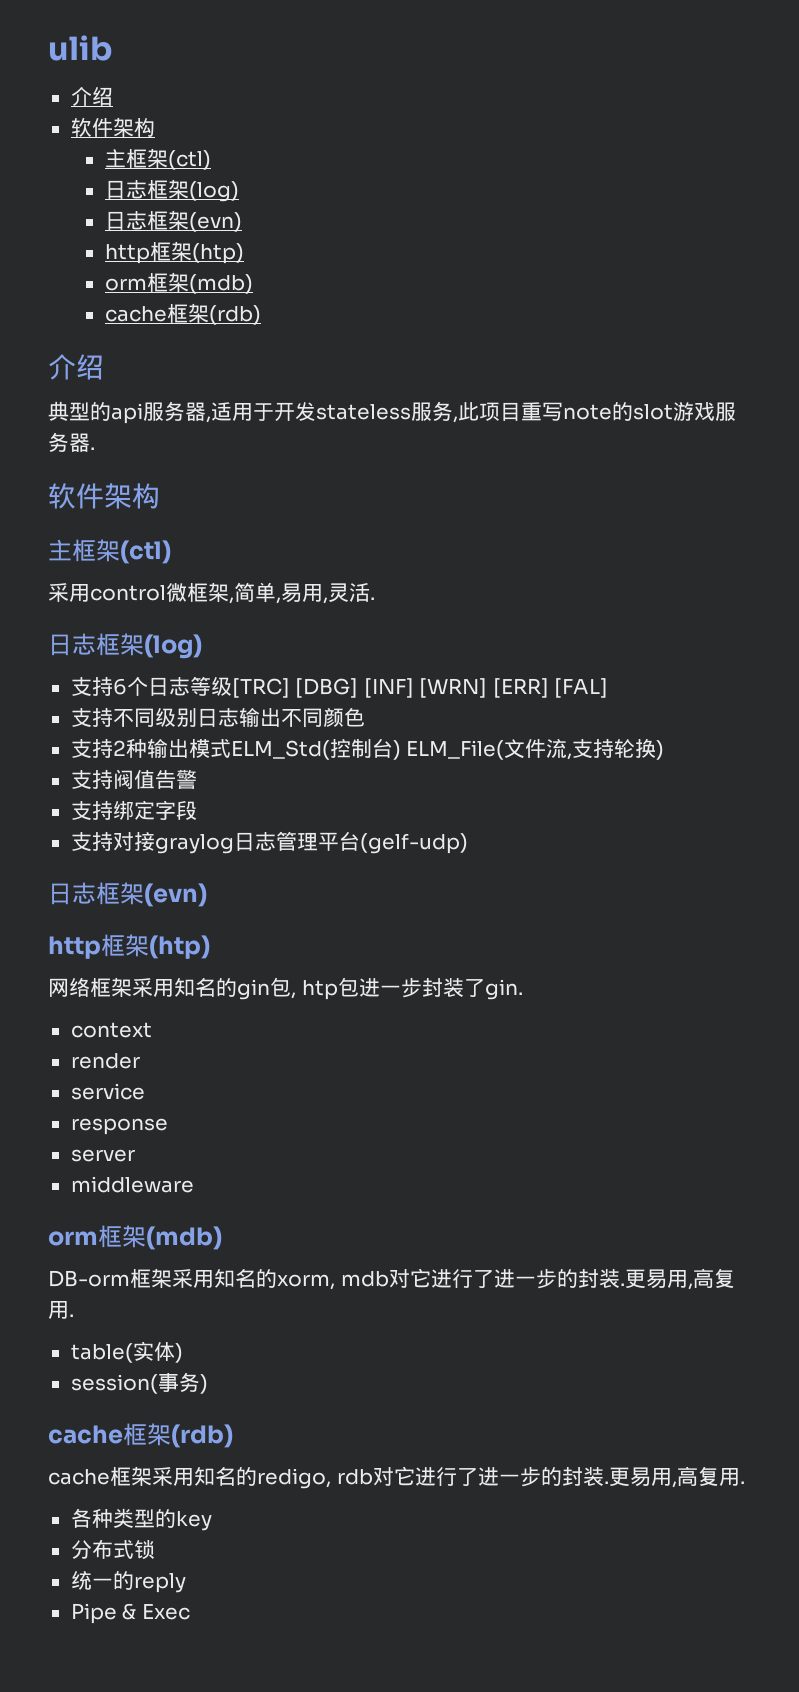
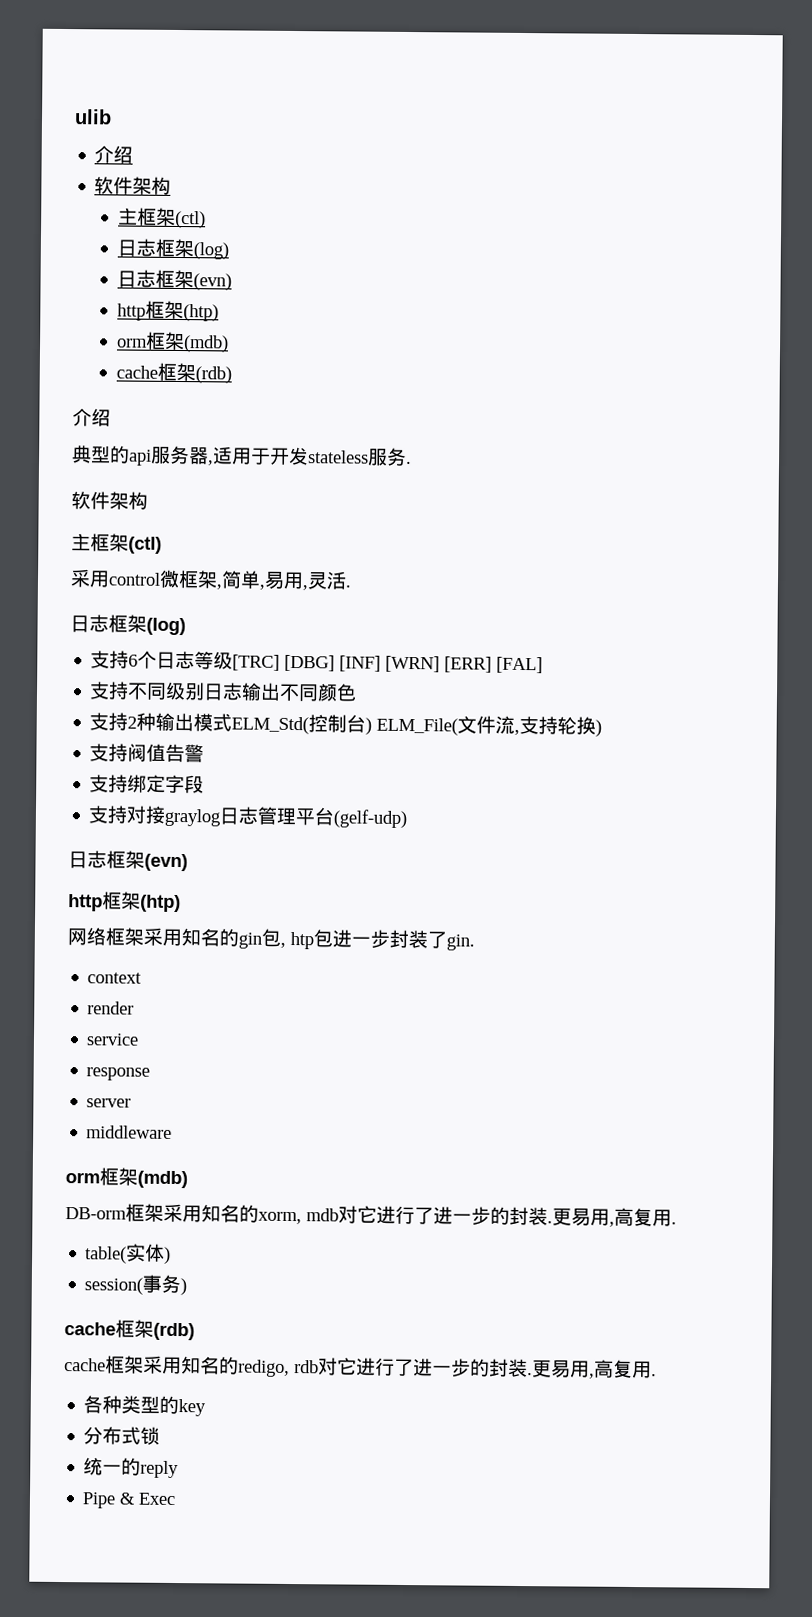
- 典型的api服务器,适用于开发stateless服务,此项目重写note的slot游戏服务器.
+ 典型的api服务器,适用于开发stateless服务.

